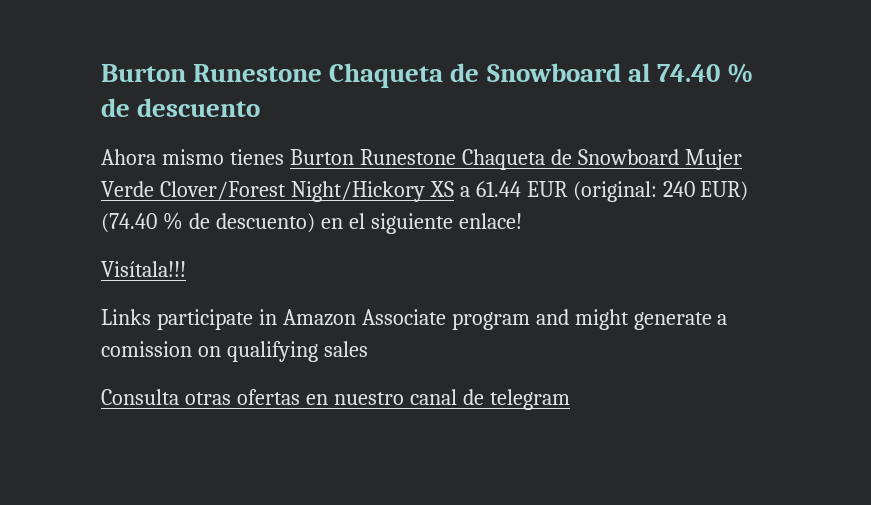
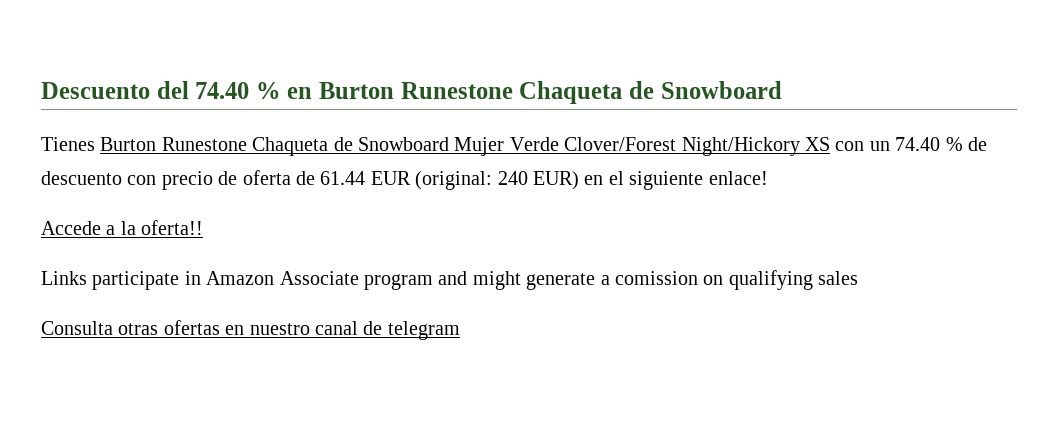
- Burton Runestone Chaqueta de Snowboard al 74.40 % de descuento
- Ahora mismo tienes Burton Runestone Chaqueta de Snowboard Mujer Verde Clover/Forest Night/Hickory XS a 61.44 EUR (original: 240 EUR) (74.40 % de descuento) en el siguiente enlace!
+ Descuento del 74.40 % en Burton Runestone Chaqueta de Snowboard
+ Tienes Burton Runestone Chaqueta de Snowboard Mujer Verde Clover/Forest Night/Hickory XS con un 74.40 % de descuento con precio de oferta de 61.44 EUR (original: 240 EUR) en el siguiente enlace!
- Visítala!!!
+ Accede a la oferta!!

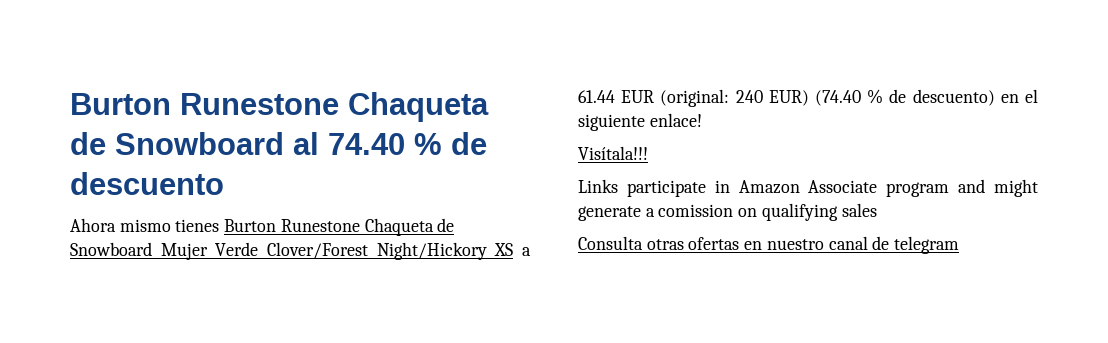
- Descuento del 74.40 % en Burton Runestone Chaqueta de Snowboard
- Tienes Burton Runestone Chaqueta de Snowboard Mujer Verde Clover/Forest Night/Hickory XS con un 74.40 % de descuento con precio de oferta de 61.44 EUR (original: 240 EUR) en el siguiente enlace!
+ Burton Runestone Chaqueta de Snowboard al 74.40 % de descuento
+ Ahora mismo tienes Burton Runestone Chaqueta de Snowboard Mujer Verde Clover/Forest Night/Hickory XS a 61.44 EUR (original: 240 EUR) (74.40 % de descuento) en el siguiente enlace!
- Accede a la oferta!!
+ Visítala!!!

